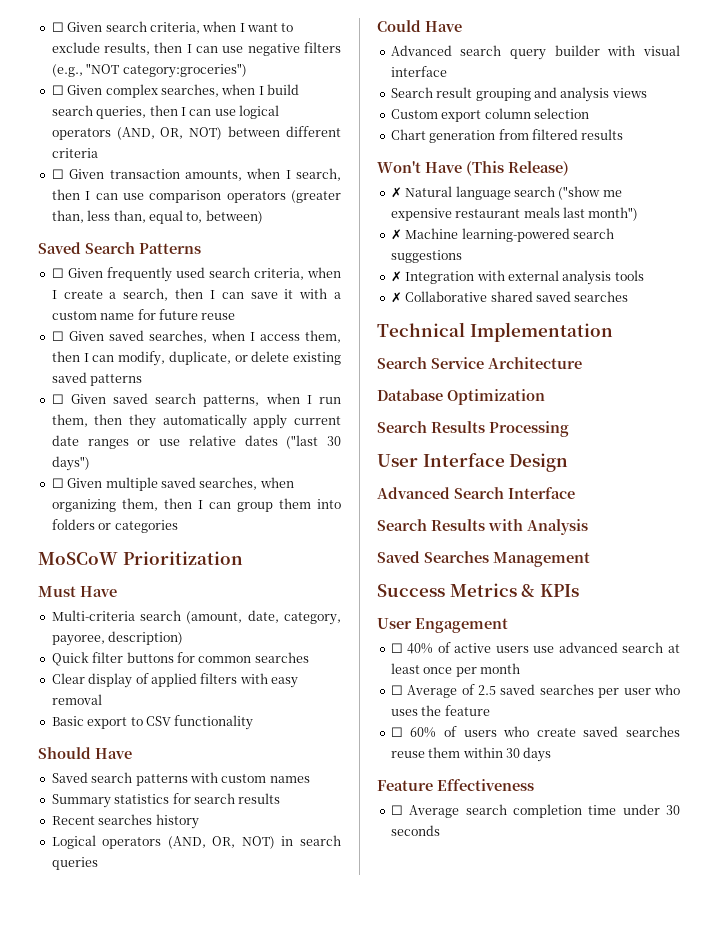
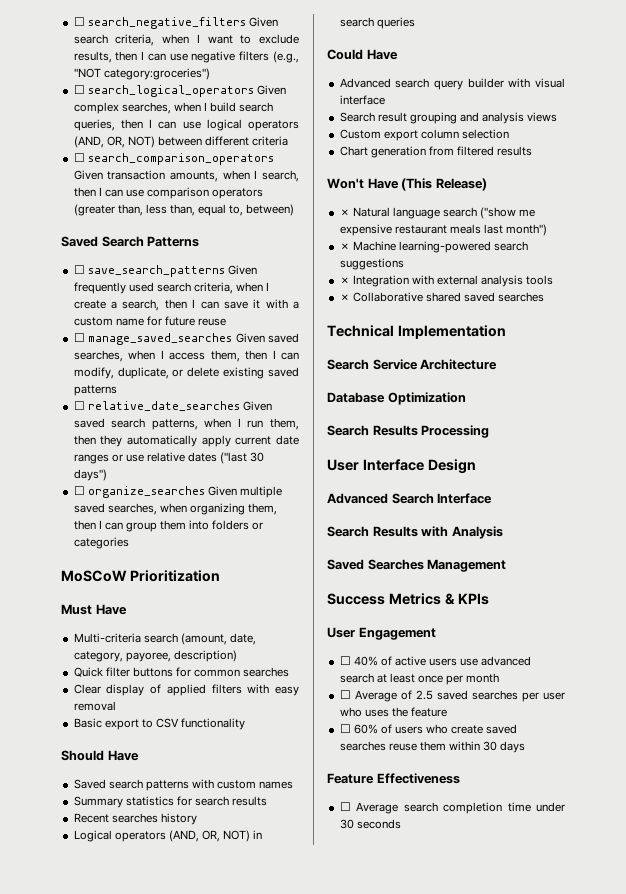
- ☐ Given search criteria, when I want to exclude results, then I can use negative filters (e.g., "NOT category:groceries")
+ ☐ search_negative_filters Given search criteria, when I want to exclude results, then I can use negative filters (e.g., "NOT category:groceries")
- ☐ Given complex searches, when I build search queries, then I can use logical operators (AND, OR, NOT) between different criteria
+ ☐ search_logical_operators Given complex searches, when I build search queries, then I can use logical operators (AND, OR, NOT) between different criteria
- ☐ Given transaction amounts, when I search, then I can use comparison operators (greater than, less than, equal to, between)
+ ☐ search_comparison_operators Given transaction amounts, when I search, then I can use comparison operators (greater than, less than, equal to, between)
- ☐ Given frequently used search criteria, when I create a search, then I can save it with a custom name for future reuse
+ ☐ save_search_patterns Given frequently used search criteria, when I create a search, then I can save it with a custom name for future reuse
- ☐ Given saved searches, when I access them, then I can modify, duplicate, or delete existing saved patterns
+ ☐ manage_saved_searches Given saved searches, when I access them, then I can modify, duplicate, or delete existing saved patterns
- ☐ Given saved search patterns, when I run them, then they automatically apply current date ranges or use relative dates ("last 30 days")
+ ☐ relative_date_searches Given saved search patterns, when I run them, then they automatically apply current date ranges or use relative dates ("last 30 days")
- ☐ Given multiple saved searches, when organizing them, then I can group them into folders or categories
+ ☐ organize_searches Given multiple saved searches, when organizing them, then I can group them into folders or categories

